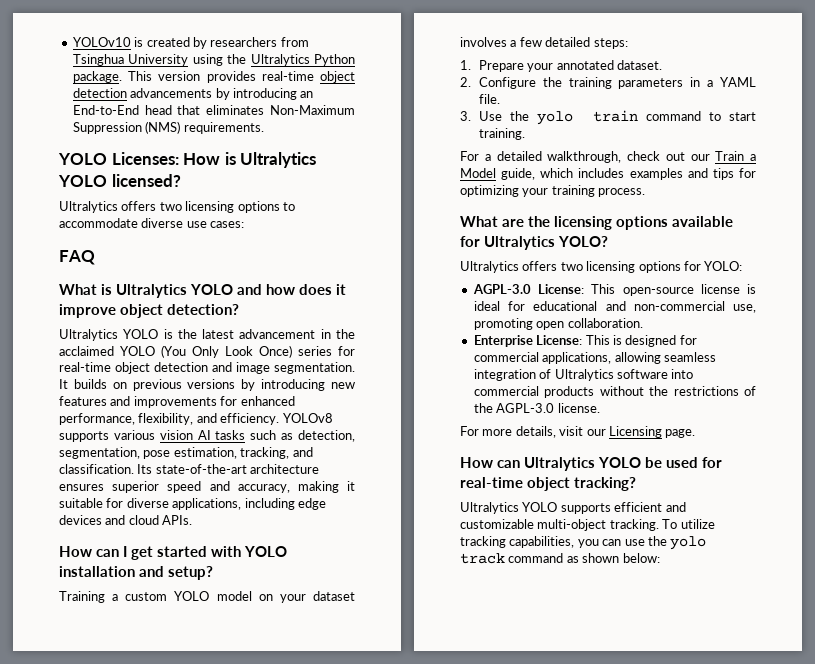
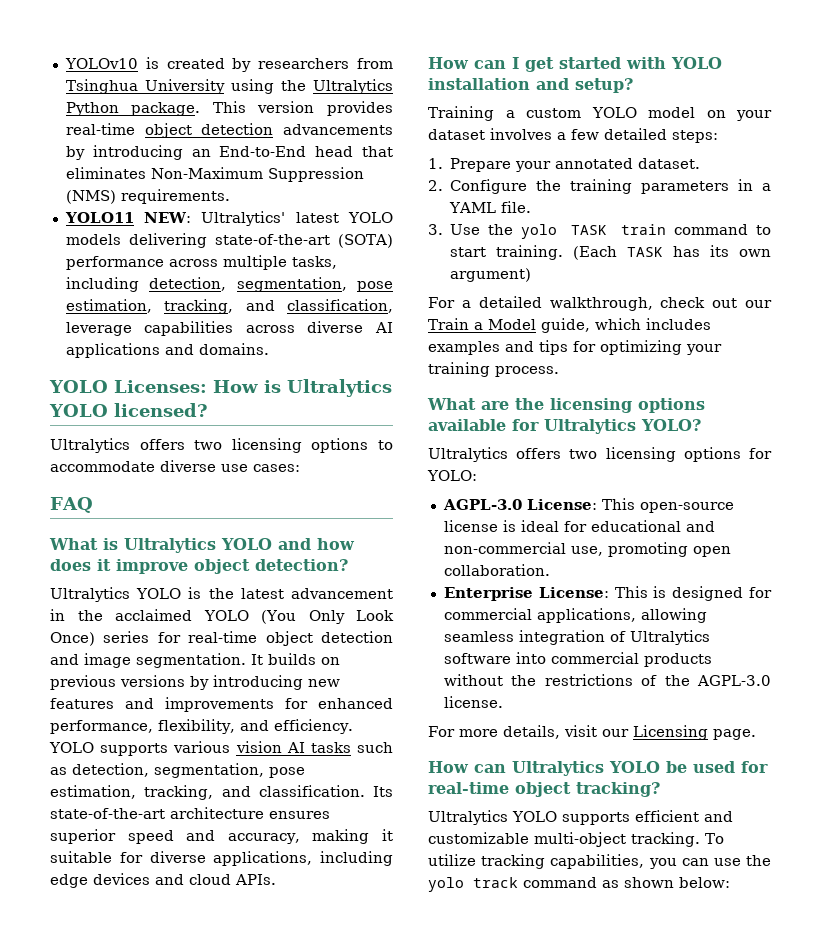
+ YOLO11 NEW: Ultralytics' latest YOLO models delivering state-of-the-art (SOTA) performance across multiple tasks, including detection, segmentation, pose estimation, tracking, and classification, leverage capabilities across diverse AI applications and domains.
- YOLOv8 supports various vision AI tasks such as detection, segmentation, pose estimation, tracking, and classification.
+ YOLO supports various vision AI tasks such as detection, segmentation, pose estimation, tracking, and classification.
- 3. Use the yolo train command to start training.
+ 3. Use the yolo TASK train command to start training. (Each TASK has its own argument)

